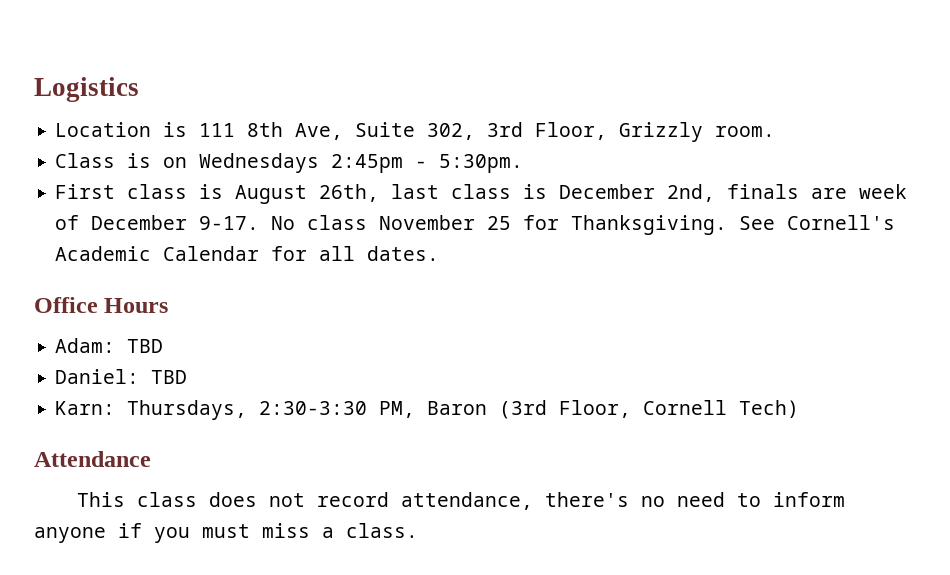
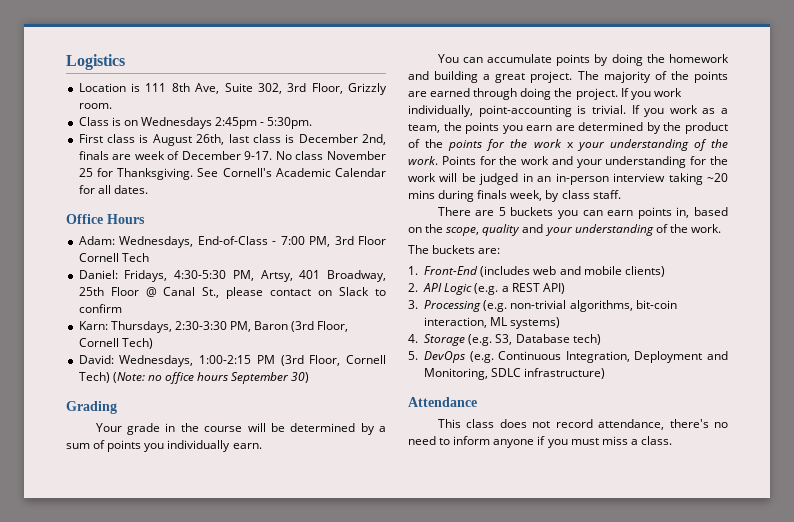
- Adam: TBD
- Daniel: TBD
+ Adam: Wednesdays, End-of-Class - 7:00 PM, 3rd Floor Cornell Tech
+ Daniel: Fridays, 4:30-5:30 PM, Artsy, 401 Broadway, 25th Floor @ Canal St., please contact on Slack to confirm
+ David: Wednesdays, 1:00-2:15 PM (3rd Floor, Cornell Tech) (Note: no office hours September 30)
+ Grading
+ Your grade in the course will be determined by a sum of points you individually earn.
+ You can accumulate points by doing the homework and building a great project. The majority of the points are earned through doing the project. If you work individually, point-accounting is trivial. If you work as a team, the points you earn are determined by the product of the points for the work x your understanding of the work. Points for the work and your understanding for the work will be judged in an in-person interview taking ~20 mins during finals week, by class staff.
+ There are 5 buckets you can earn points in, based on the scope, quality and your understanding of the work.
+ The buckets are:
+ 1. Front-End (includes web and mobile clients)
+ 2. API Logic (e.g. a REST API)
+ 3. Processing (e.g. non-trivial algorithms, bit-coin interaction, ML systems)
+ 4. Storage (e.g. S3, Database tech)
+ 5. DevOps (e.g. Continuous Integration, Deployment and Monitoring, SDLC infrastructure)

